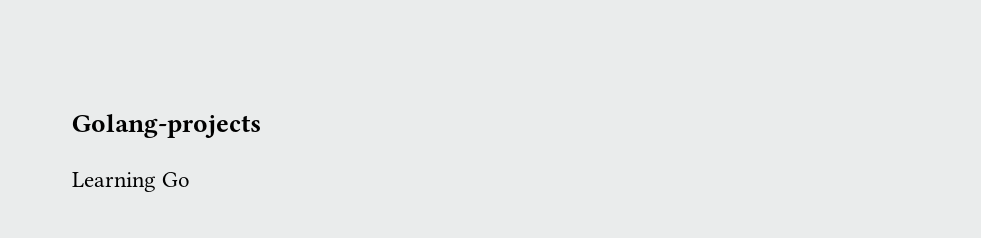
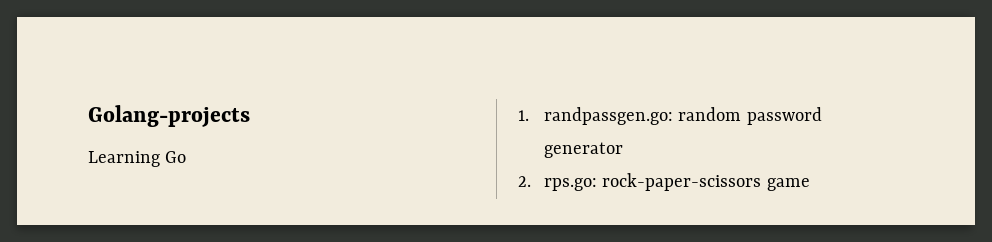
+ 1. randpassgen.go: random password generator
+ 2. rps.go: rock-paper-scissors game

